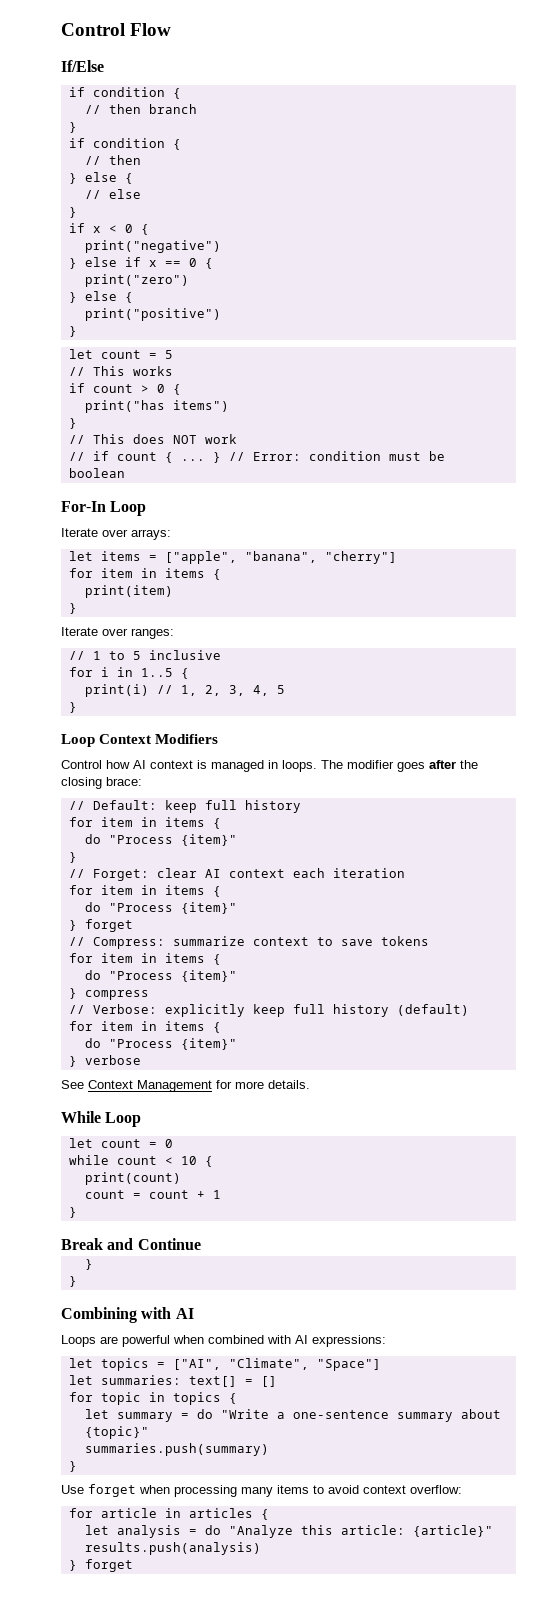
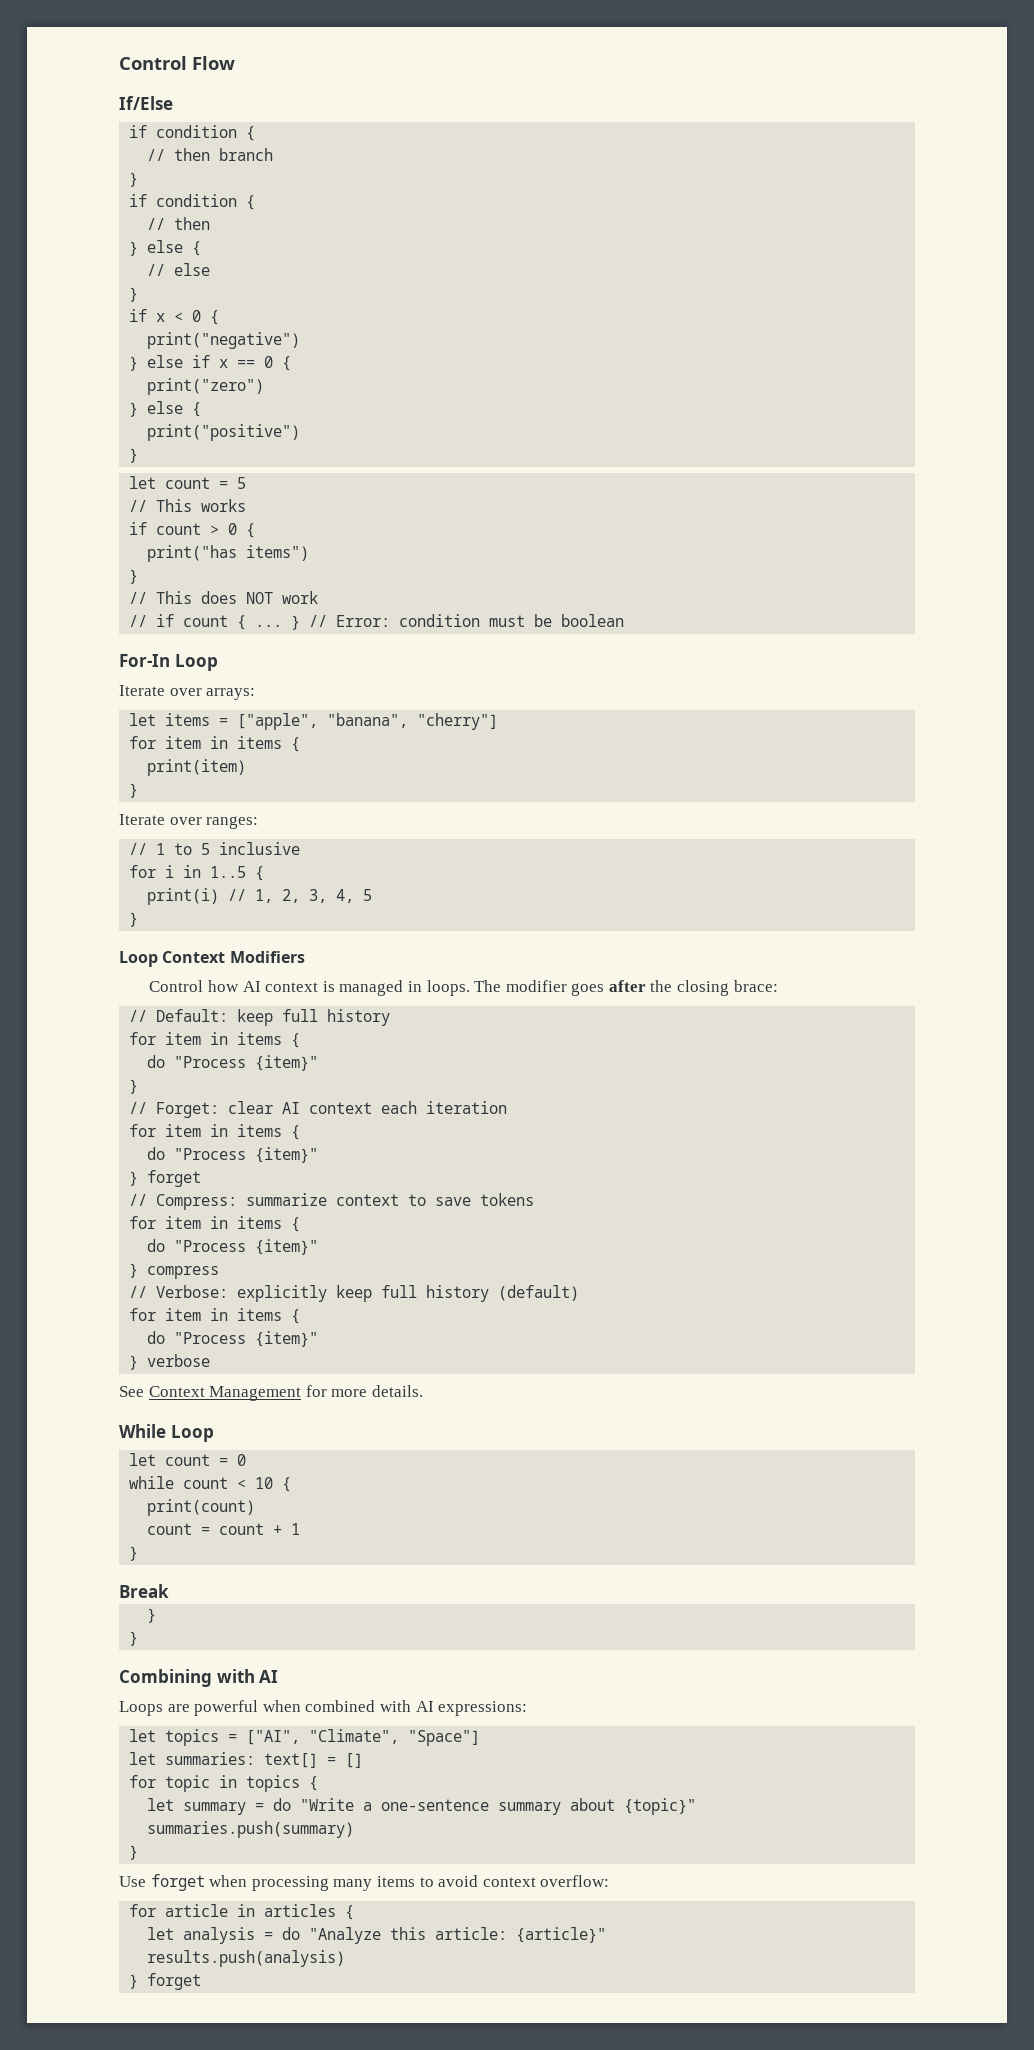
- Break and Continue
+ Break

